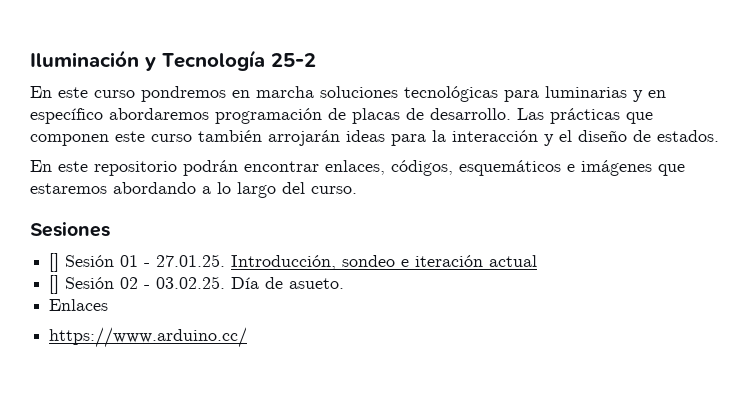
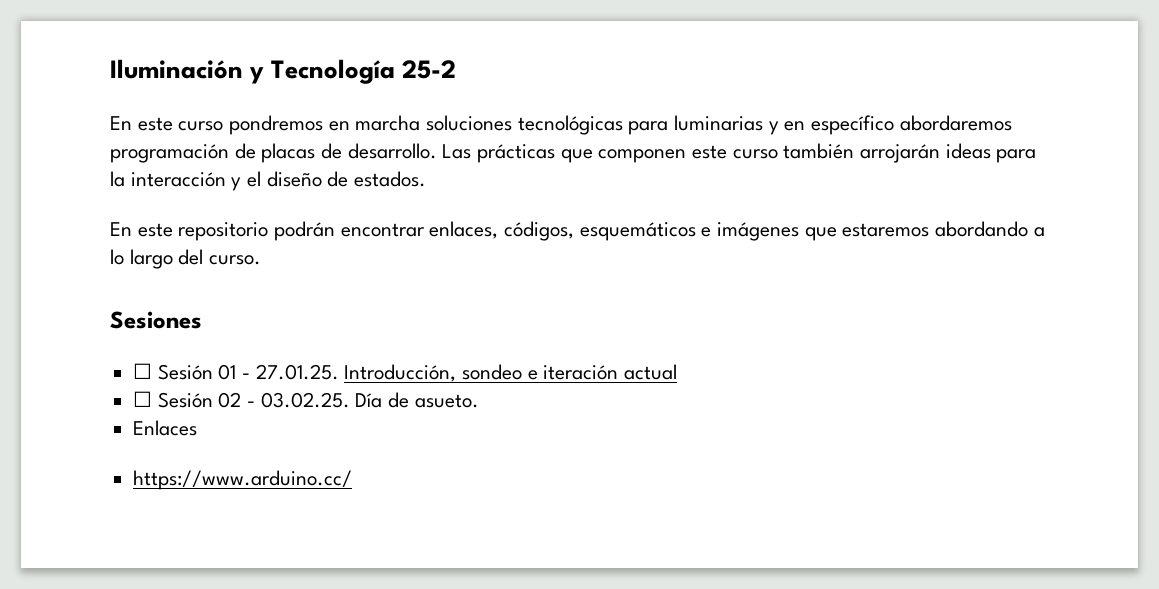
- [] Sesión 01 - 27.01.25. Introducción, sondeo e iteración actual
+ ☐ Sesión 01 - 27.01.25. Introducción, sondeo e iteración actual
- [] Sesión 02 - 03.02.25. Día de asueto.
+ ☐ Sesión 02 - 03.02.25. Día de asueto.

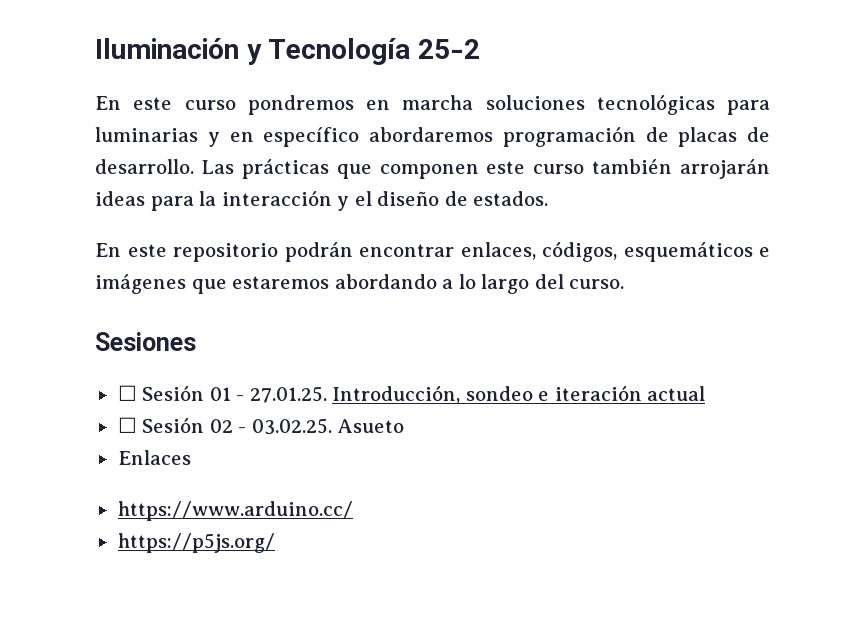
- ☐ Sesión 02 - 03.02.25. Día de asueto.
+ ☐ Sesión 02 - 03.02.25. Asueto
+ https://p5js.org/

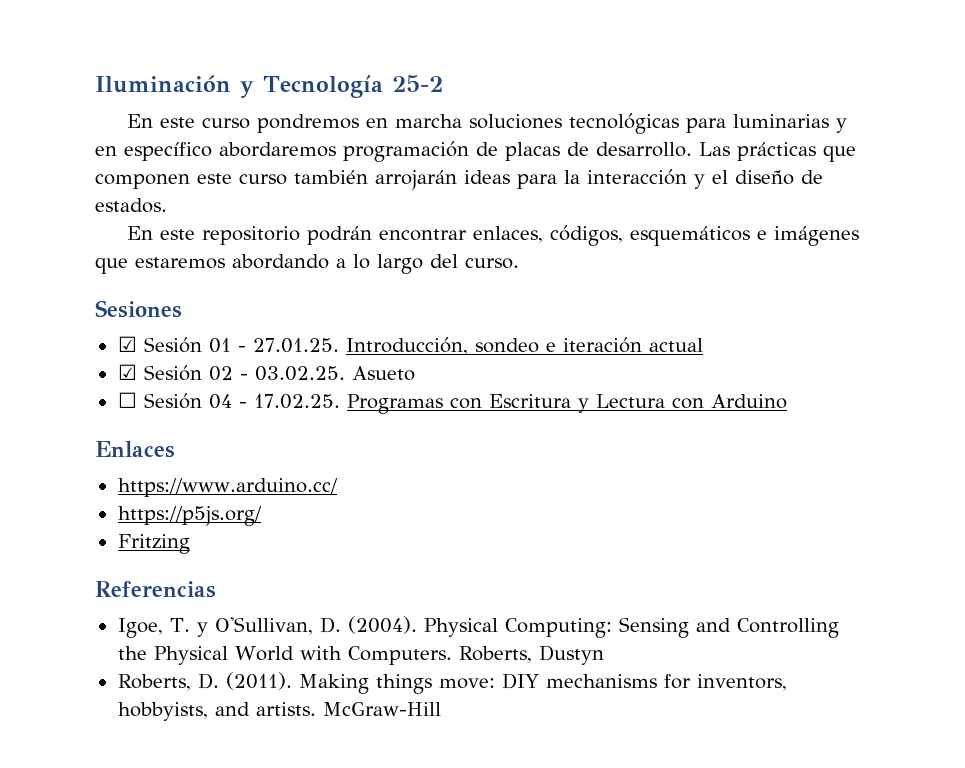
- ☐ Sesión 01 - 27.01.25. Introducción, sondeo e iteración actual
+ ☑ Sesión 01 - 27.01.25. Introducción, sondeo e iteración actual
- ☐ Sesión 02 - 03.02.25. Asueto
+ ☑ Sesión 02 - 03.02.25. Asueto
+ ☐ Sesión 04 - 17.02.25. Programas con Escritura y Lectura con Arduino
  Enlaces
  https://www.arduino.cc/
  https://p5js.org/
+ Fritzing
+ Referencias
+ Igoe, T. y O'Sullivan, D. (2004). Physical Computing: Sensing and Controlling the Physical World with Computers. Roberts, Dustyn
+ Roberts, D. (2011). Making things move: DIY mechanisms for inventors, hobbyists, and artists. McGraw-Hill

